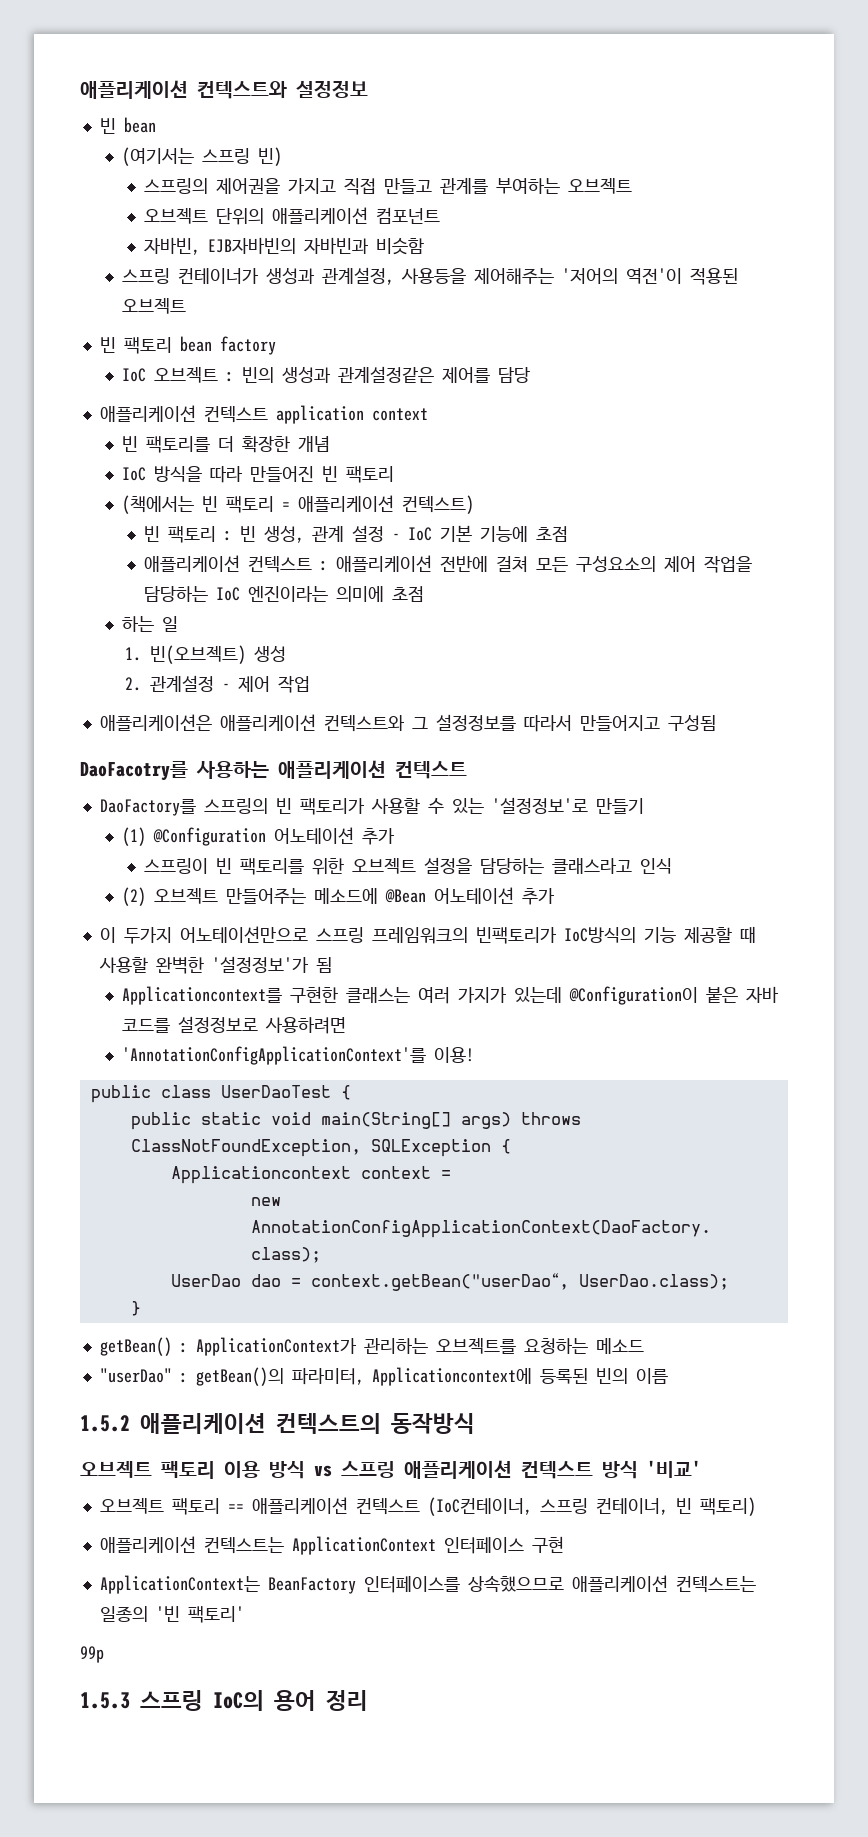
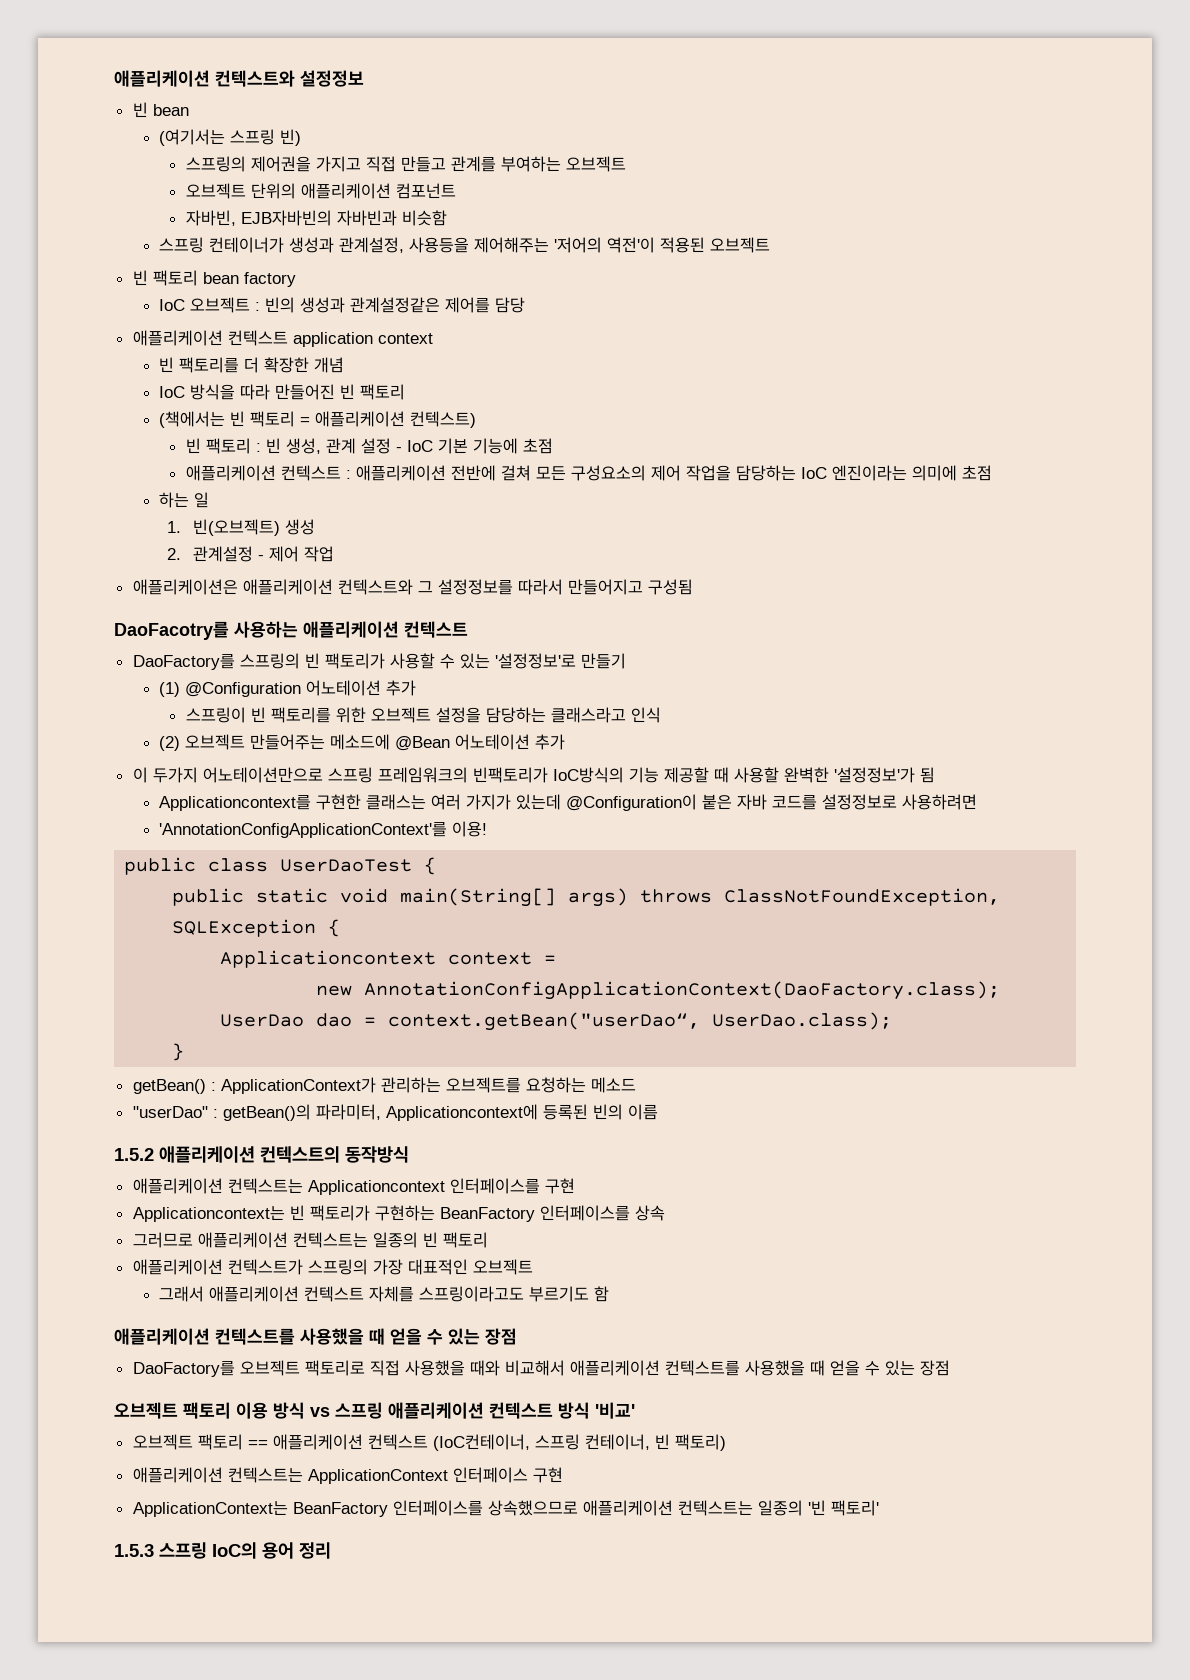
+ 애플리케이션 컨텍스트는 Applicationcontext 인터페이스를 구현
+ Applicationcontext는 빈 팩토리가 구현하는 BeanFactory 인터페이스를 상속
+ 그러므로 애플리케이션 컨텍스트는 일종의 빈 팩토리
+ 애플리케이션 컨텍스트가 스프링의 가장 대표적인 오브젝트
+ 그래서 애플리케이션 컨텍스트 자체를 스프링이라고도 부르기도 함
+ 애플리케이션 컨텍스트를 사용했을 때 얻을 수 있는 장점
+ DaoFactory를 오브젝트 팩토리로 직접 사용했을 때와 비교해서 애플리케이션 컨텍스트를 사용했을 때 얻을 수 있는 장점
- 99p

